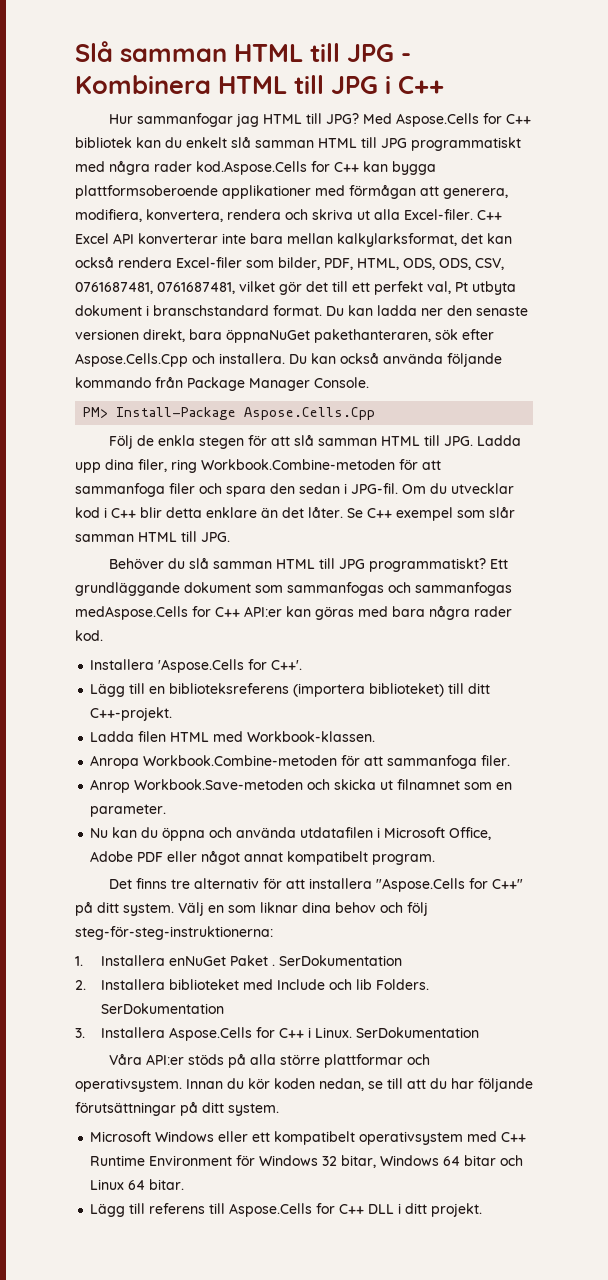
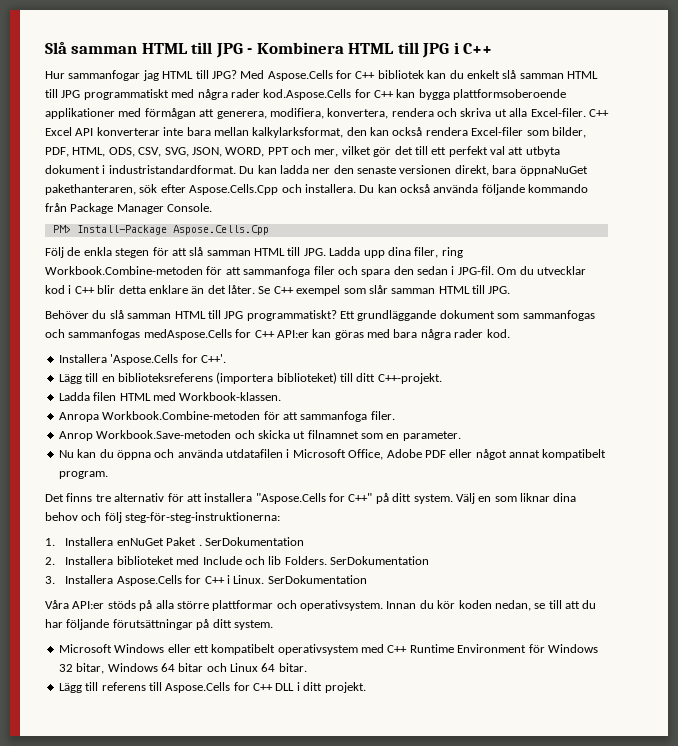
- C++ Excel API konverterar inte bara mellan kalkylarksformat, det kan också rendera Excel-filer som bilder, PDF, HTML, ODS, ODS, CSV, 0761687481, 0761687481, vilket gör det till ett perfekt val, Pt utbyta dokument i branschstandard format.
+ C++ Excel API konverterar inte bara mellan kalkylarksformat, den kan också rendera Excel-filer som bilder, PDF, HTML, ODS, CSV, SVG, JSON, WORD, PPT och mer, vilket gör det till ett perfekt val att utbyta dokument i industristandardformat.

